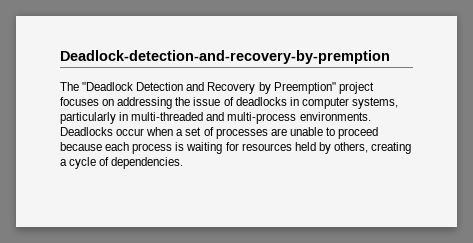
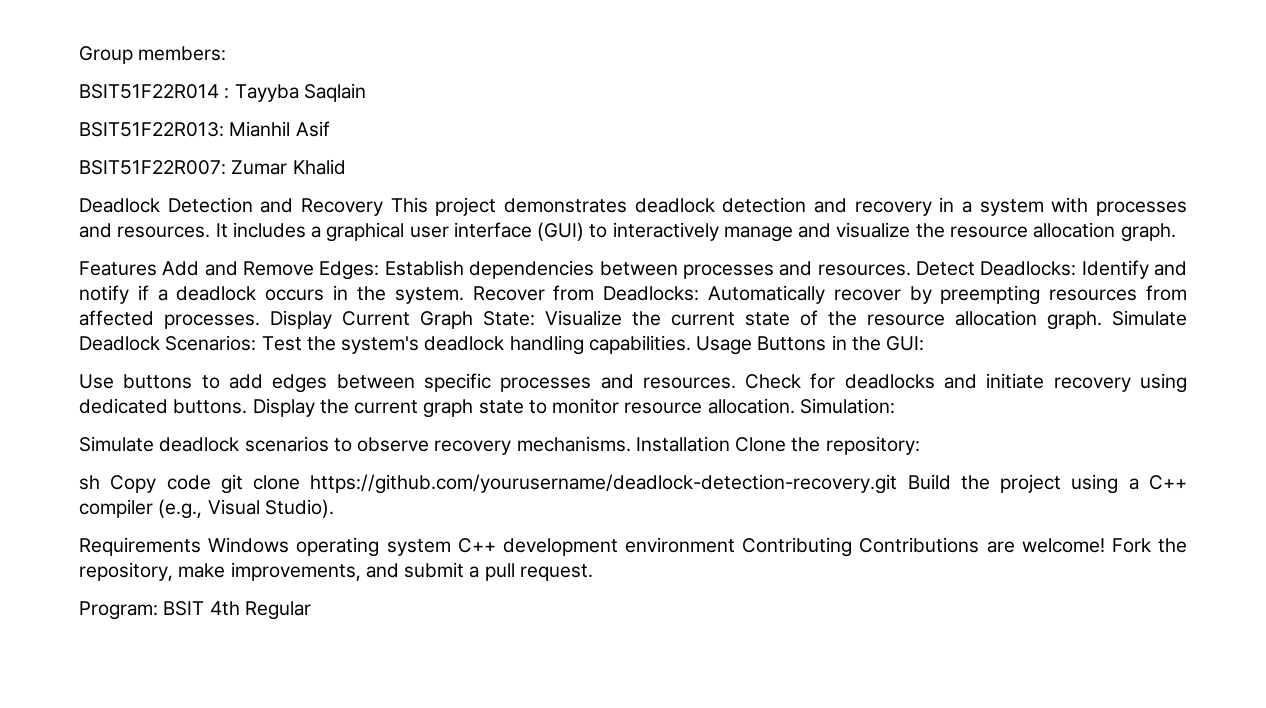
- Deadlock-detection-and-recovery-by-premption
- The "Deadlock Detection and Recovery by Preemption" project focuses on addressing the issue of deadlocks in computer systems, particularly in multi-threaded and multi-process environments. Deadlocks occur when a set of processes are unable to proceed because each process is waiting for resources held by others, creating a cycle of dependencies.
+ Group members:
+ BSIT51F22R014 : Tayyba Saqlain
+ BSIT51F22R013: Mianhil Asif
+ BSIT51F22R007: Zumar Khalid
+ Deadlock Detection and Recovery This project demonstrates deadlock detection and recovery in a system with processes and resources. It includes a graphical user interface (GUI) to interactively manage and visualize the resource allocation graph.
+ Features Add and Remove Edges: Establish dependencies between processes and resources. Detect Deadlocks: Identify and notify if a deadlock occurs in the system. Recover from Deadlocks: Automatically recover by preempting resources from affected processes. Display Current Graph State: Visualize the current state of the resource allocation graph. Simulate Deadlock Scenarios: Test the system's deadlock handling capabilities. Usage Buttons in the GUI:
+ Use buttons to add edges between specific processes and resources. Check for deadlocks and initiate recovery using dedicated buttons. Display the current graph state to monitor resource allocation. Simulation:
+ Simulate deadlock scenarios to observe recovery mechanisms. Installation Clone the repository:
+ sh Copy code git clone https://github.com/yourusername/deadlock-detection-recovery.git Build the project using a C++ compiler (e.g., Visual Studio).
+ Requirements Windows operating system C++ development environment Contributing Contributions are welcome! Fork the repository, make improvements, and submit a pull request.
+ Program: BSIT 4th Regular

